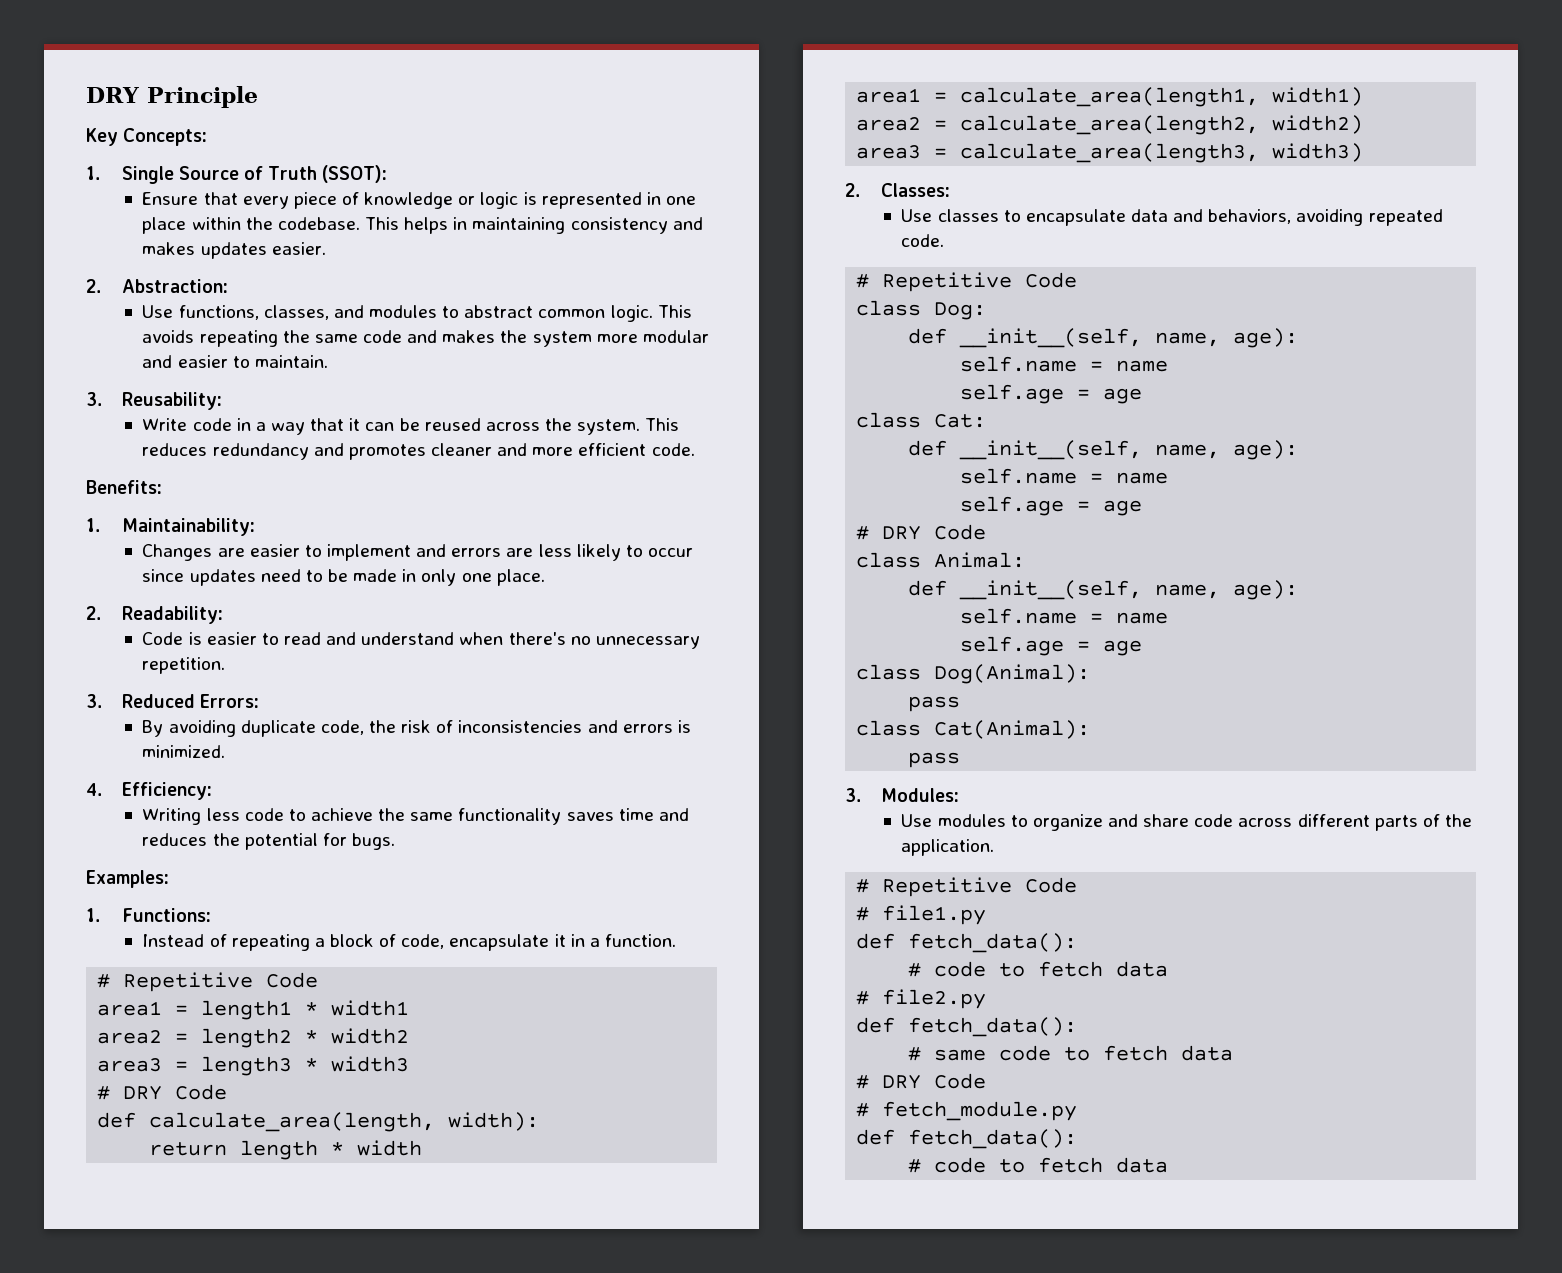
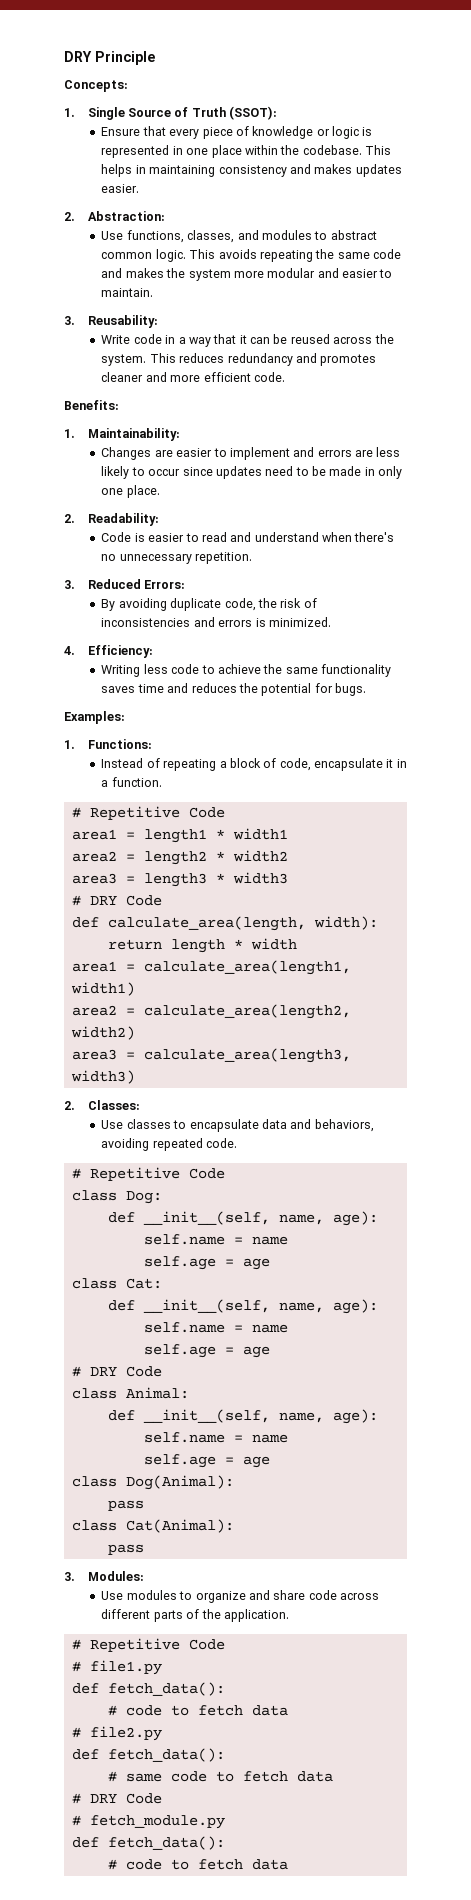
- Key Concepts:
+ Concepts:

